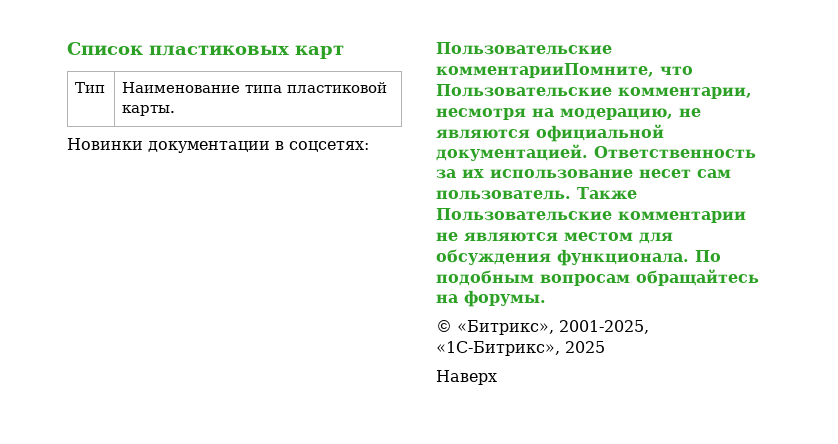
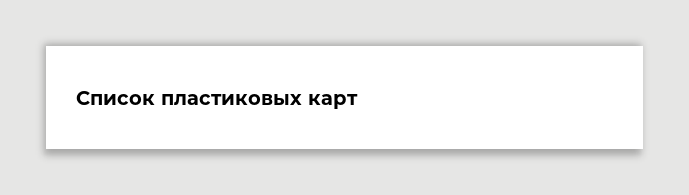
- Тип | Наименование типа пластиковой карты.
- Новинки документации в соцсетях:
- Пользовательские комментарииПомните, что Пользовательские комментарии, несмотря на модерацию, не являются официальной документацией. Ответственность за их использование несет сам пользователь. Также Пользовательские комментарии не являются местом для обсуждения функционала. По подобным вопросам обращайтесь на форумы.
- © «Битрикс», 2001-2025, «1С-Битрикс», 2025
- Наверх

